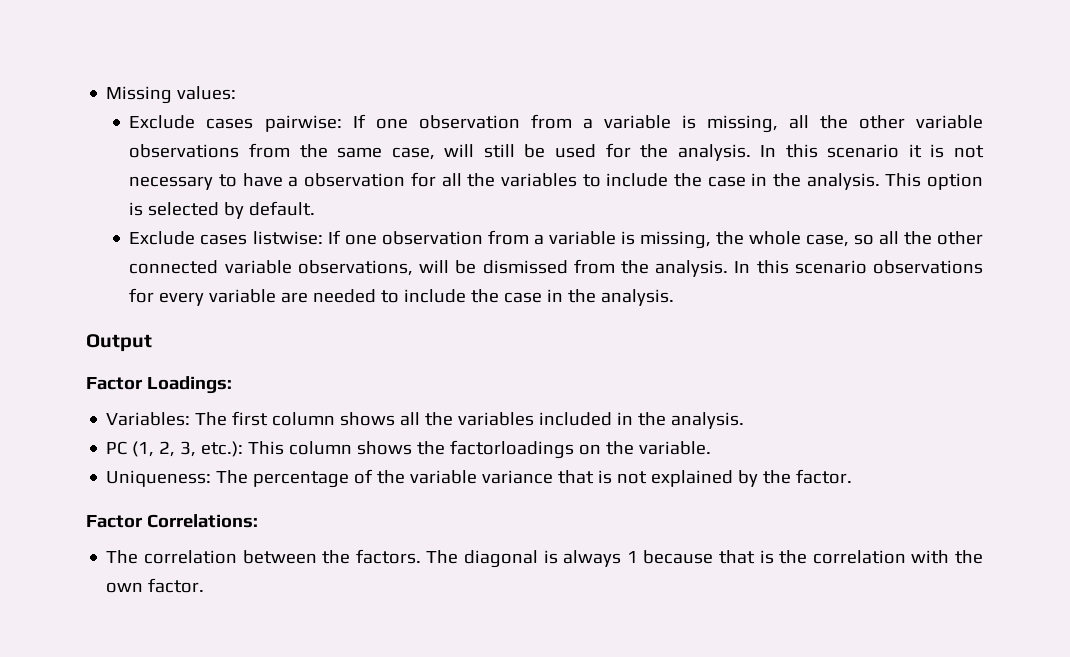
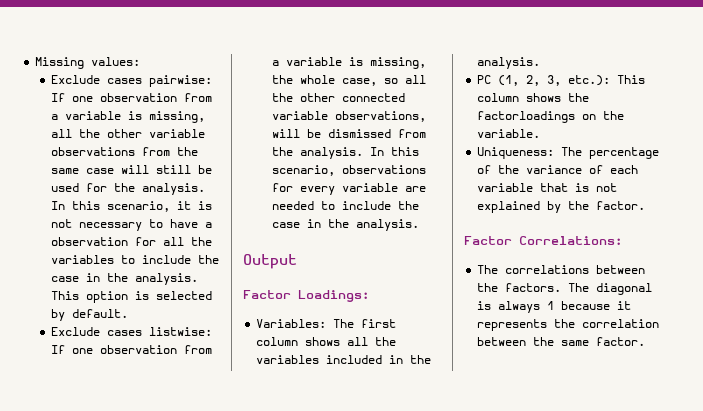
- Exclude cases pairwise: If one observation from a variable is missing, all the other variable observations from the same case, will still be used for the analysis.
+ Exclude cases pairwise: If one observation from a variable is missing, all the other variable observations from the same case will still be used for the analysis.
- In this scenario it is not necessary to have a observation for all the variables to include the case in the analysis.
+ In this scenario, it is not necessary to have a observation for all the variables to include the case in the analysis.
- In this scenario observations for every variable are needed to include the case in the analysis.
+ In this scenario, observations for every variable are needed to include the case in the analysis.
- Uniqueness: The percentage of the variable variance that is not explained by the factor.
+ Uniqueness: The percentage of the variance of each variable that is not explained by the factor.
- The correlation between the factors.
+ The correlations between the factors.
- The diagonal is always 1 because that is the correlation with the own factor.
+ The diagonal is always 1 because it represents the correlation between the same factor.

